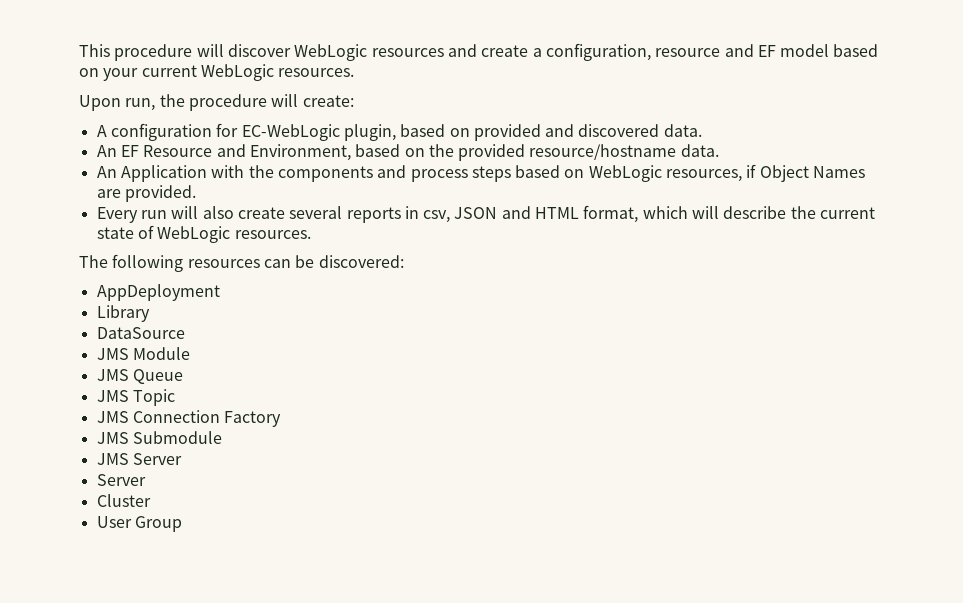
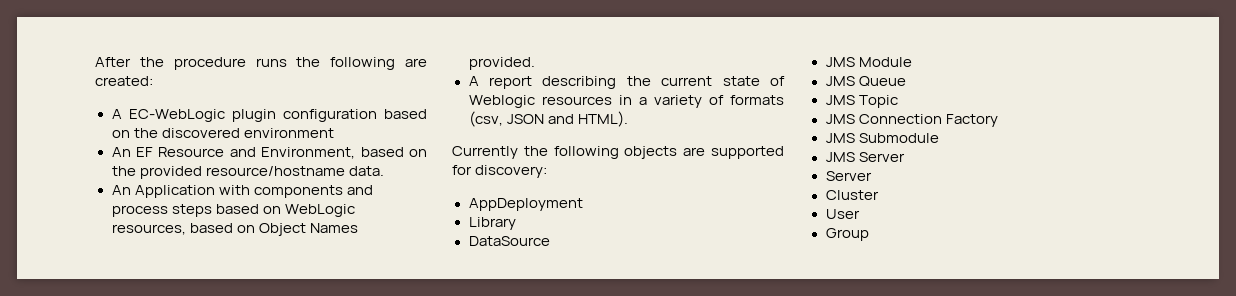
- This procedure will discover WebLogic resources and create a configuration, resource and EF model based on your current WebLogic resources.
- Upon run, the procedure will create:
- A configuration for EC-WebLogic plugin, based on provided and discovered data.
+ After the procedure runs the following are created:
+ A EC-WebLogic plugin configuration based on the discovered environment
- An Application with the components and process steps based on WebLogic resources, if Object Names are provided.
+ An Application with components and process steps based on WebLogic resources, based on Object Names provided.
- Every run will also create several reports in csv, JSON and HTML format, which will describe the current state of WebLogic resources.
- The following resources can be discovered:
+ A report describing the current state of Weblogic resources in a variety of formats (csv, JSON and HTML).
+ Currently the following objects are supported for discovery:
- User Group
+ User
+ Group

